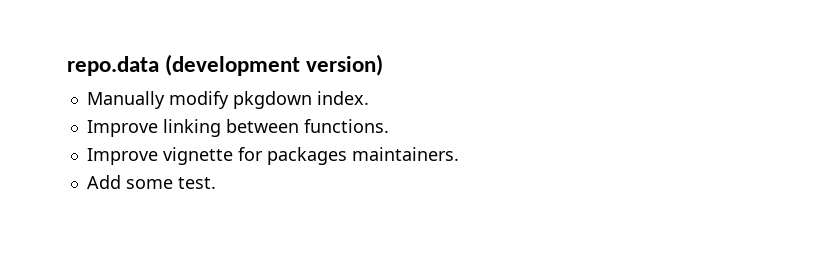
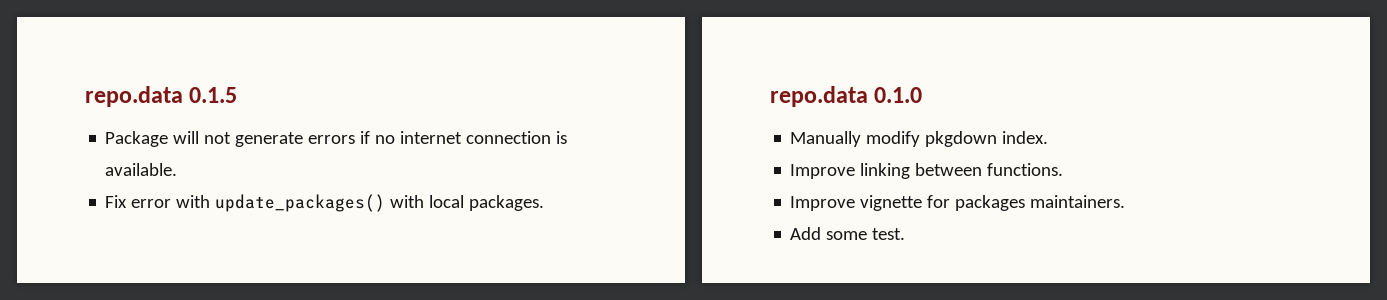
- repo.data (development version)
+ repo.data 0.1.5
+ Package will not generate errors if no internet connection is available.
+ Fix error with update_packages() with local packages.
+ repo.data 0.1.0

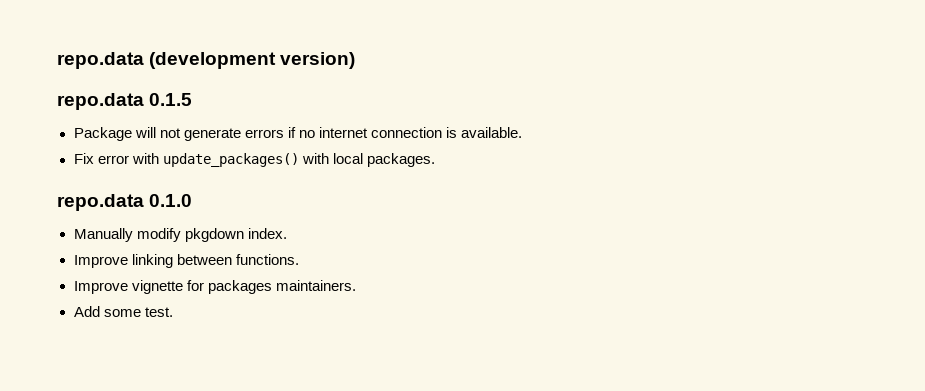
+ repo.data (development version)

